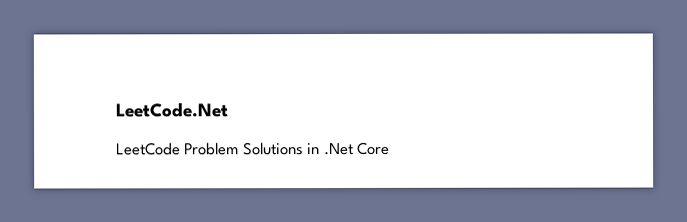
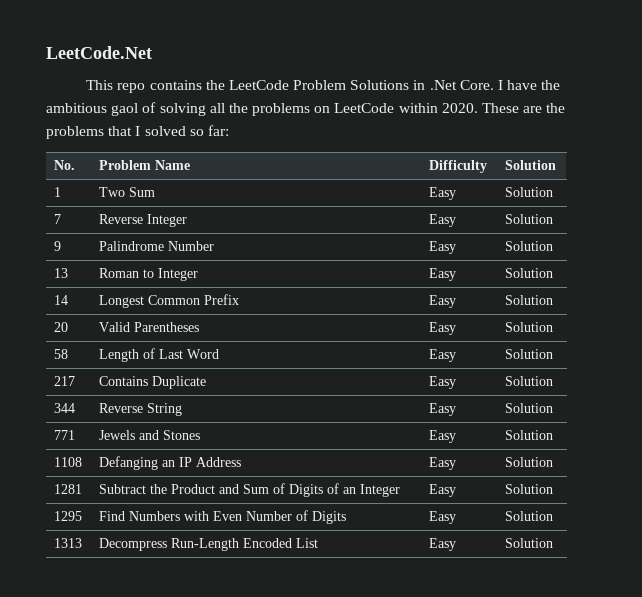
- LeetCode Problem Solutions in .Net Core
+ This repo contains the LeetCode Problem Solutions in .Net Core. I have the ambitious gaol of solving all the problems on LeetCode within 2020. These are the problems that I solved so far:
+ No. | Problem Name | Difficulty | Solution
+ 1 | Two Sum | Easy | Solution
+ 7 | Reverse Integer | Easy | Solution
+ 9 | Palindrome Number | Easy | Solution
+ 13 | Roman to Integer | Easy | Solution
+ 14 | Longest Common Prefix | Easy | Solution
+ 20 | Valid Parentheses | Easy | Solution
+ 58 | Length of Last Word | Easy | Solution
+ 217 | Contains Duplicate | Easy | Solution
+ 344 | Reverse String | Easy | Solution
+ 771 | Jewels and Stones | Easy | Solution
+ 1108 | Defanging an IP Address | Easy | Solution
+ 1281 | Subtract the Product and Sum of Digits of an Integer | Easy | Solution
+ 1295 | Find Numbers with Even Number of Digits | Easy | Solution
+ 1313 | Decompress Run-Length Encoded List | Easy | Solution

